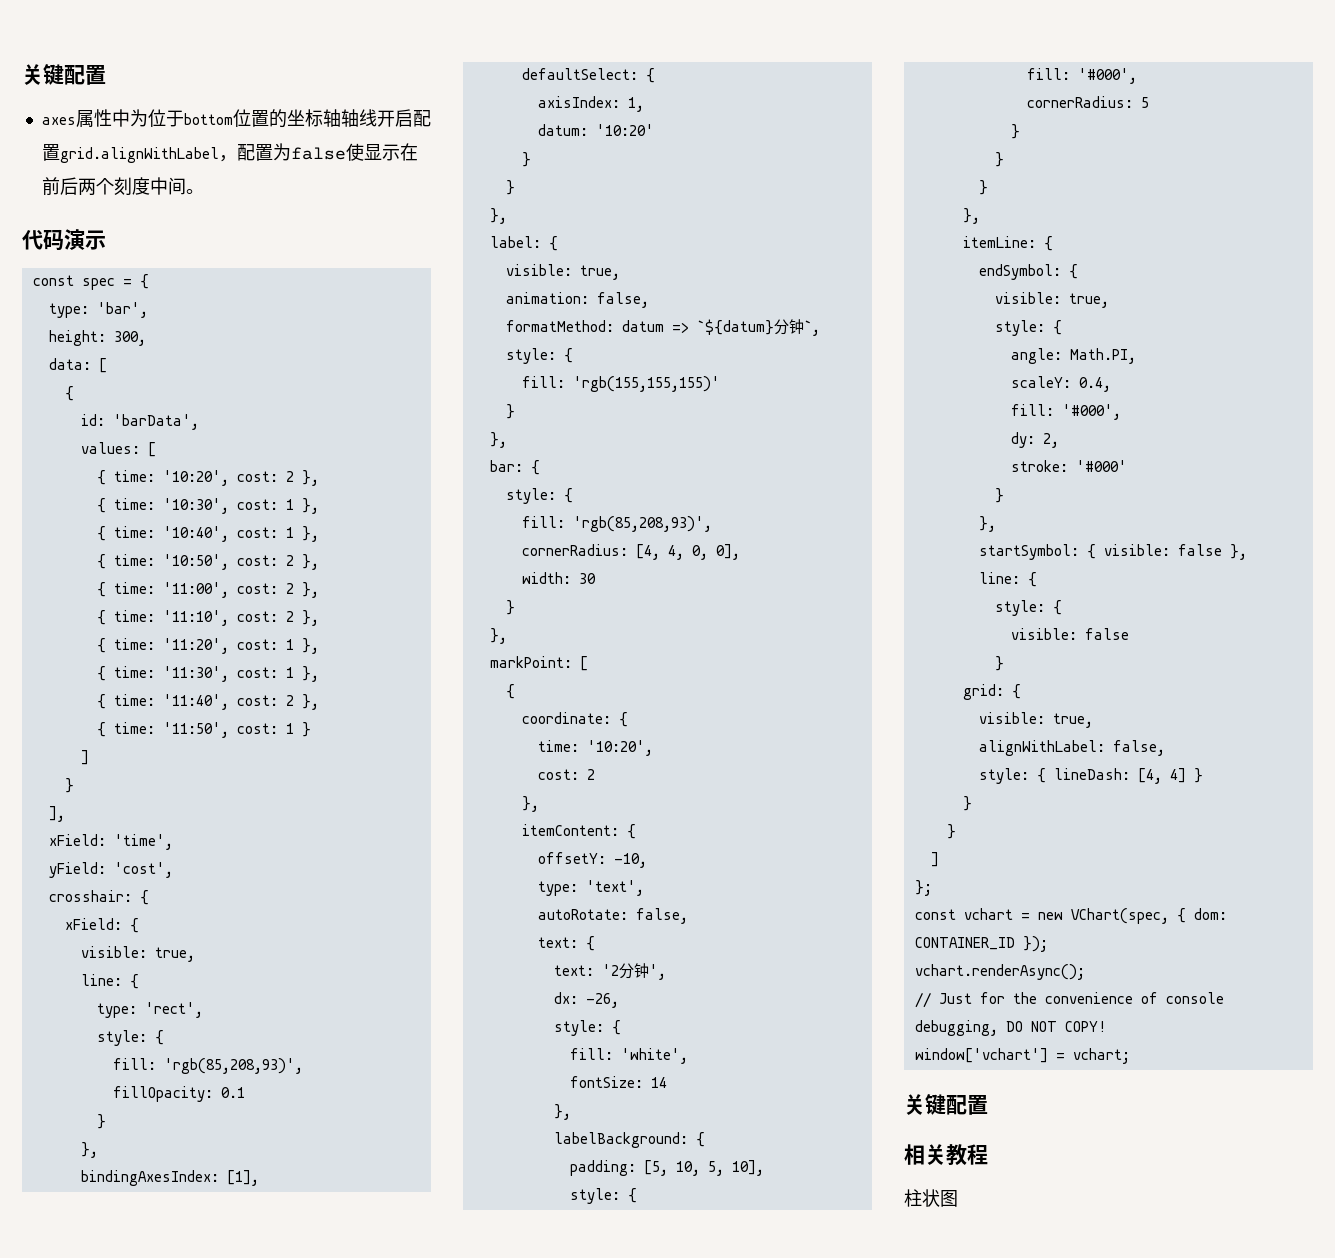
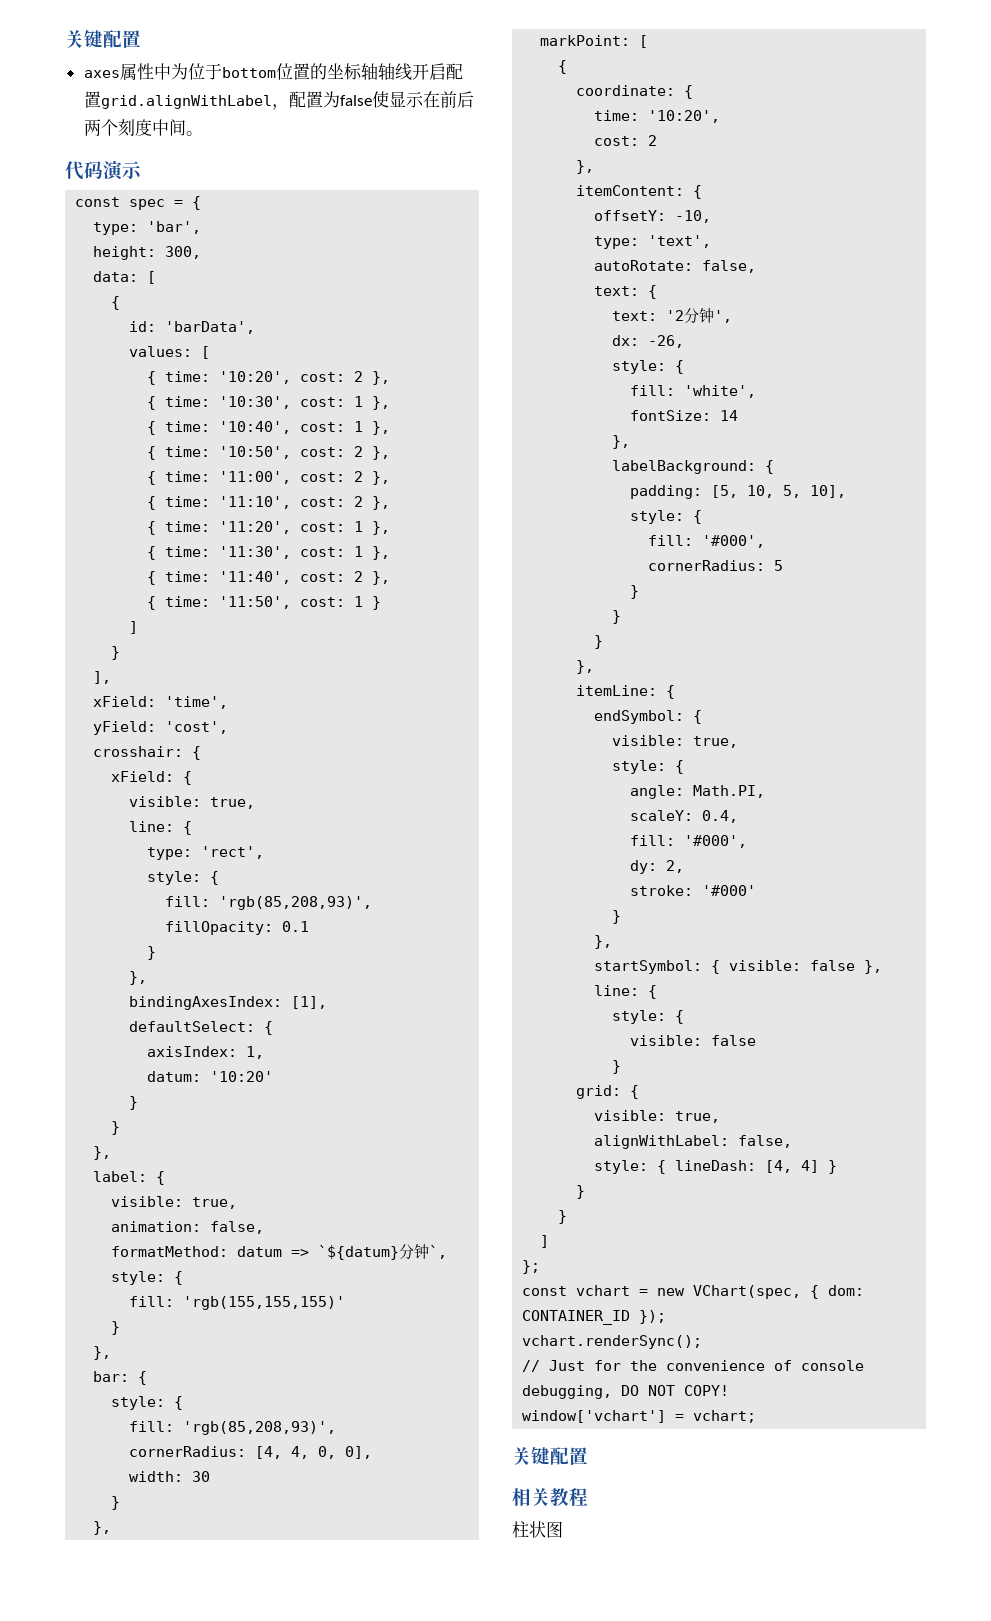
- vchart.renderAsync();
+ vchart.renderSync();

